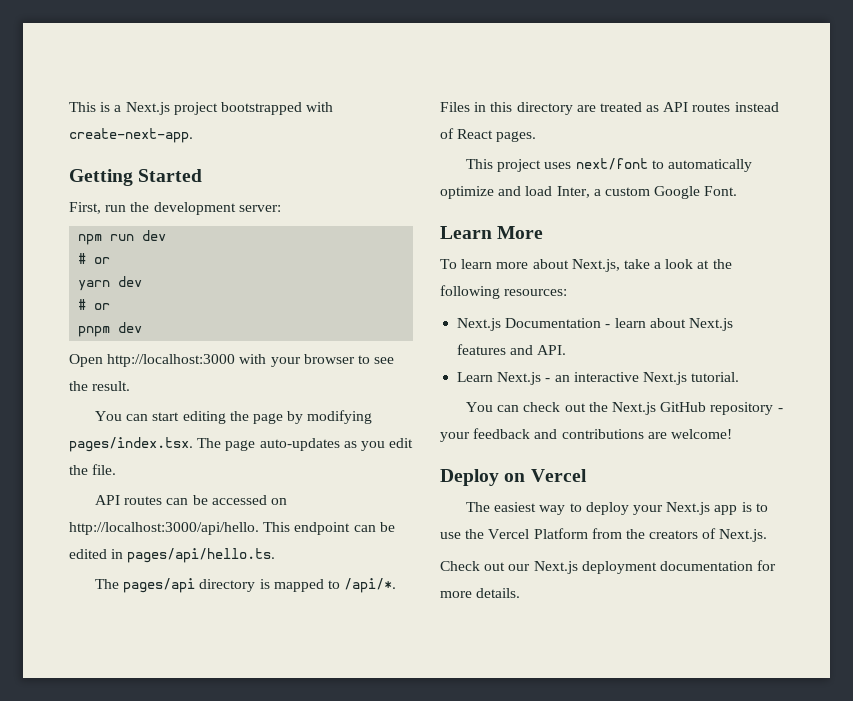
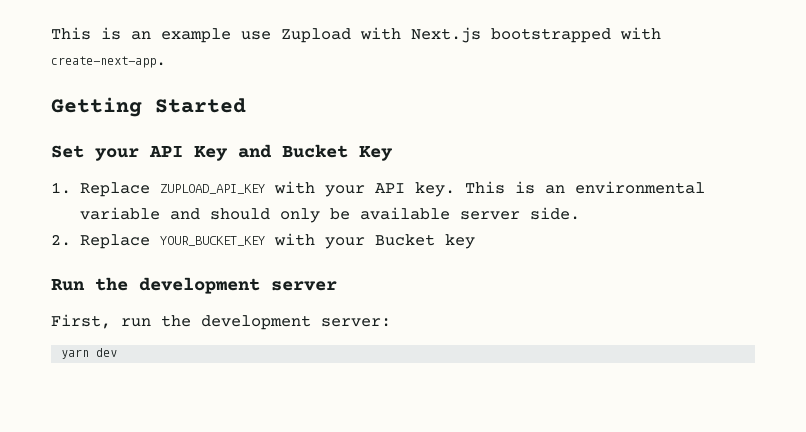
- This is a Next.js project bootstrapped with create-next-app.
+ This is an example use Zupload with Next.js bootstrapped with create-next-app.
+ Set your API Key and Bucket Key
+ 1. Replace ZUPLOAD_API_KEY with your API key. This is an environmental variable and should only be available server side.
+ 2. Replace YOUR_BUCKET_KEY with your Bucket key
+ Run the development server
- npm run dev
- # or
  yarn dev
- # or
- pnpm dev
- Open http://localhost:3000 with your browser to see the result.
- You can start editing the page by modifying pages/index.tsx. The page auto-updates as you edit the file.
- API routes can be accessed on http://localhost:3000/api/hello. This endpoint can be edited in pages/api/hello.ts.
- The pages/api directory is mapped to /api/*. Files in this directory are treated as API routes instead of React pages.
- This project uses next/font to automatically optimize and load Inter, a custom Google Font.
- Learn More
- To learn more about Next.js, take a look at the following resources:
- Next.js Documentation - learn about Next.js features and API.
- Learn Next.js - an interactive Next.js tutorial.
- You can check out the Next.js GitHub repository - your feedback and contributions are welcome!
- Deploy on Vercel
- The easiest way to deploy your Next.js app is to use the Vercel Platform from the creators of Next.js.
- Check out our Next.js deployment documentation for more details.

